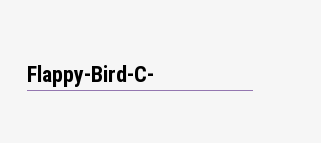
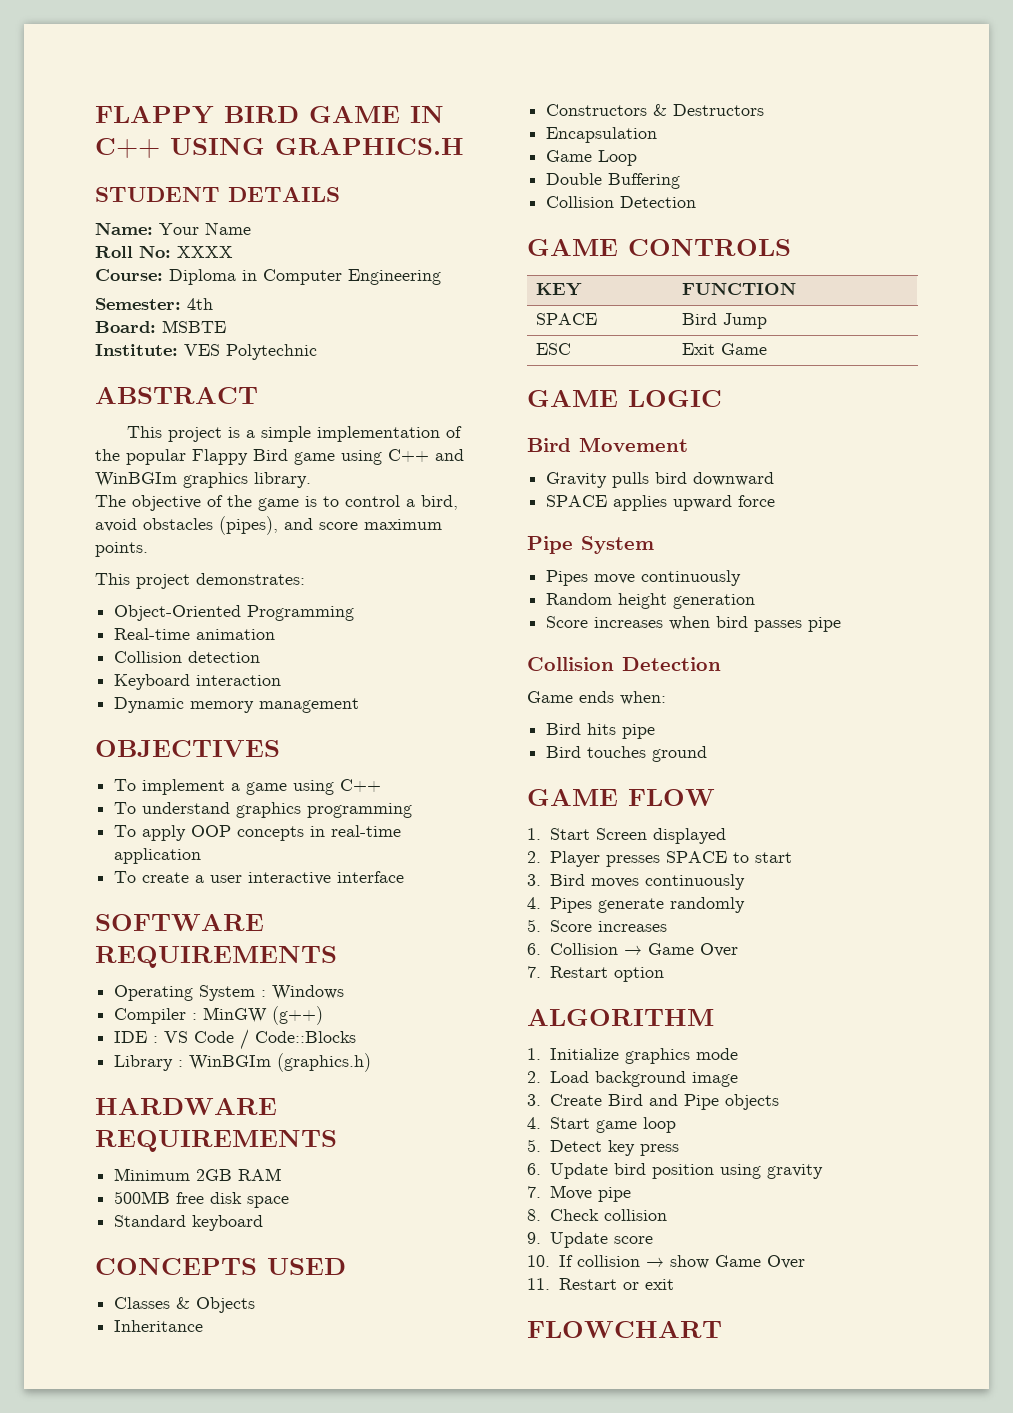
- Flappy-Bird-C-
+ FLAPPY BIRD GAME IN C++ USING GRAPHICS.H
+ STUDENT DETAILS
+ Name: Your Name
+ Roll No: XXXX
+ Course: Diploma in Computer Engineering
+ Semester: 4th
+ Board: MSBTE
+ Institute: VES Polytechnic
+ ABSTRACT
+ This project is a simple implementation of the popular Flappy Bird game using C++ and WinBGIm graphics library.
+ The objective of the game is to control a bird, avoid obstacles (pipes), and score maximum points.
+ This project demonstrates:
+ Object-Oriented Programming
+ Real-time animation
+ Collision detection
+ Keyboard interaction
+ Dynamic memory management
+ OBJECTIVES
+ To implement a game using C++
+ To understand graphics programming
+ To apply OOP concepts in real-time application
+ To create a user interactive interface
+ SOFTWARE REQUIREMENTS
+ Operating System : Windows
+ Compiler : MinGW (g++)
+ IDE : VS Code / Code::Blocks
+ Library : WinBGIm (graphics.h)
+ HARDWARE REQUIREMENTS
+ Minimum 2GB RAM
+ 500MB free disk space
+ Standard keyboard
+ CONCEPTS USED
+ Classes & Objects
+ Inheritance
+ Constructors & Destructors
+ Encapsulation
+ Game Loop
+ Double Buffering
+ Collision Detection
+ GAME CONTROLS
+ KEY | FUNCTION
+ SPACE | Bird Jump
+ ESC | Exit Game
+ GAME LOGIC
+ Bird Movement
+ Gravity pulls bird downward
+ SPACE applies upward force
+ Pipe System
+ Pipes move continuously
+ Random height generation
+ Score increases when bird passes pipe
+ Collision Detection
+ Game ends when:
+ Bird hits pipe
+ Bird touches ground
+ GAME FLOW
+ 1. Start Screen displayed
+ 2. Player presses SPACE to start
+ 3. Bird moves continuously
+ 4. Pipes generate randomly
+ 5. Score increases
+ 6. Collision → Game Over
+ 7. Restart option
+ ALGORITHM
+ 1. Initialize graphics mode
+ 2. Load background image
+ 3. Create Bird and Pipe objects
+ 4. Start game loop
+ 5. Detect key press
+ 6. Update bird position using gravity
+ 7. Move pipe
+ 8. Check collision
+ 9. Update score
+ 10. If collision → show Game Over
+ 11. Restart or exit
+ FLOWCHART

